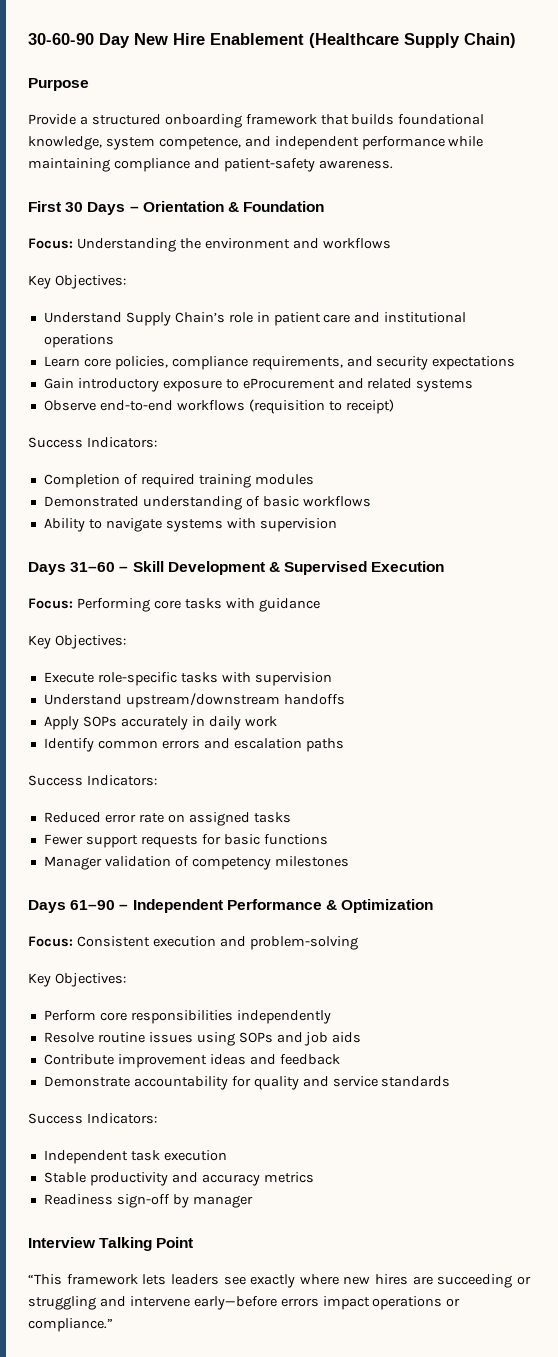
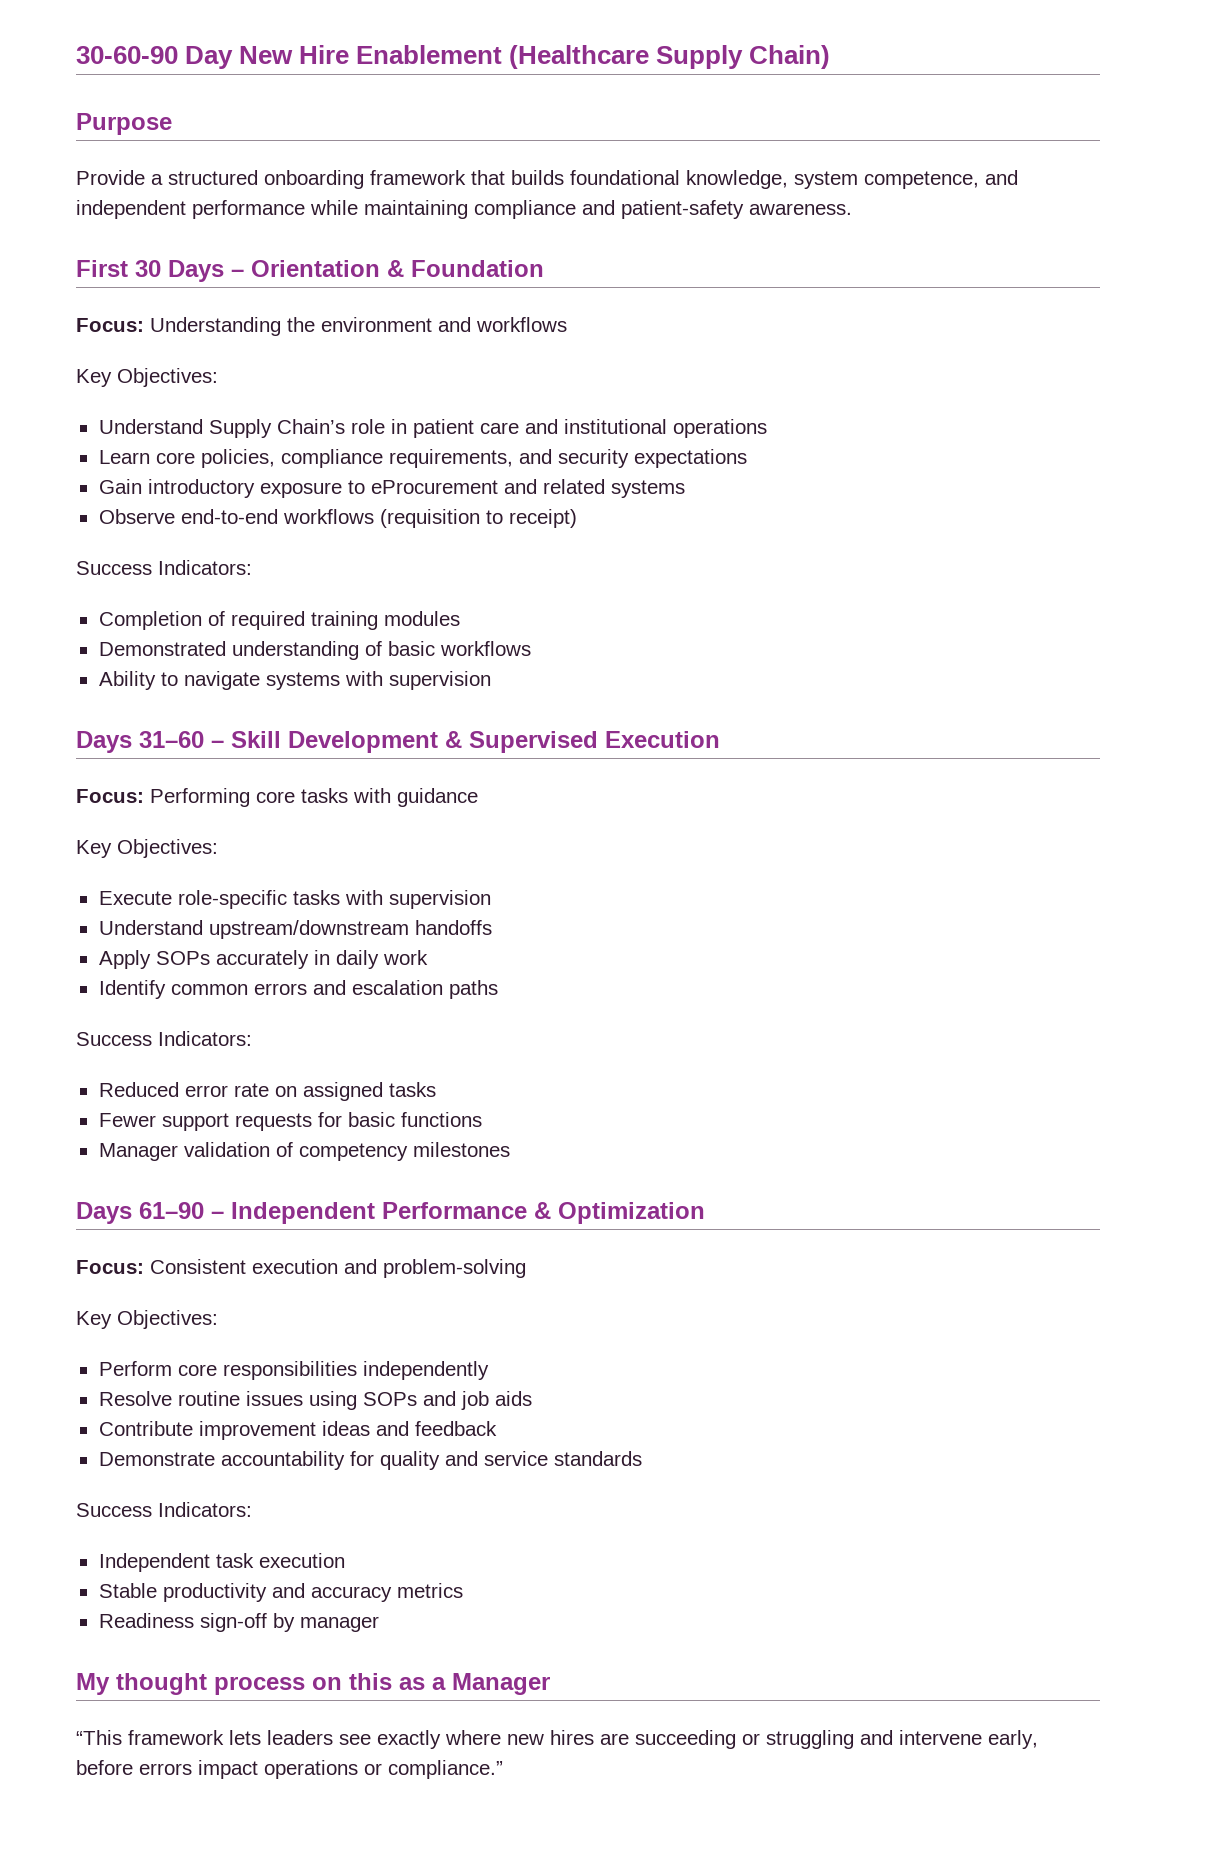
- Interview Talking Point
+ My thought process on this as a Manager
- “This framework lets leaders see exactly where new hires are succeeding or struggling and intervene early—before errors impact operations or compliance.”
+ “This framework lets leaders see exactly where new hires are succeeding or struggling and intervene early, before errors impact operations or compliance.”

